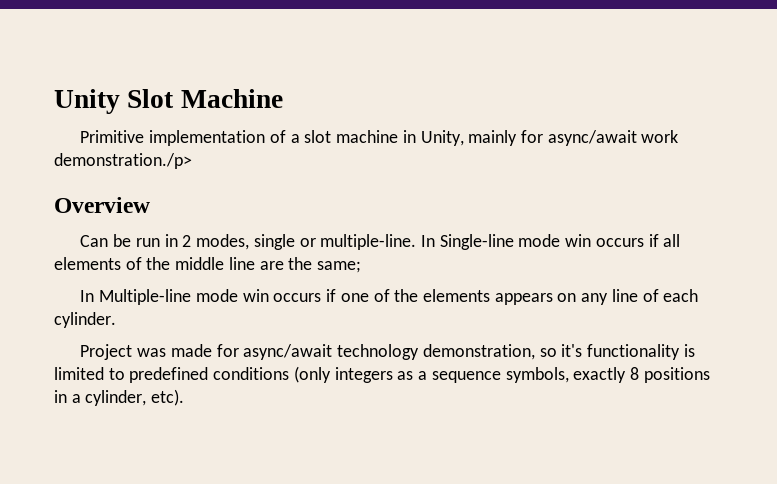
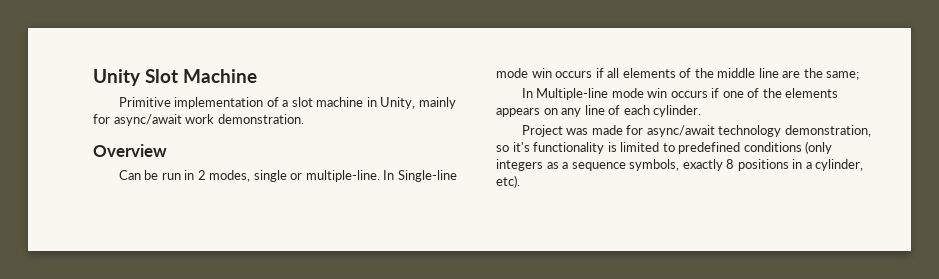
- Primitive implementation of a slot machine in Unity, mainly for async/await work demonstration./p>
+ Primitive implementation of a slot machine in Unity, mainly for async/await work demonstration.

